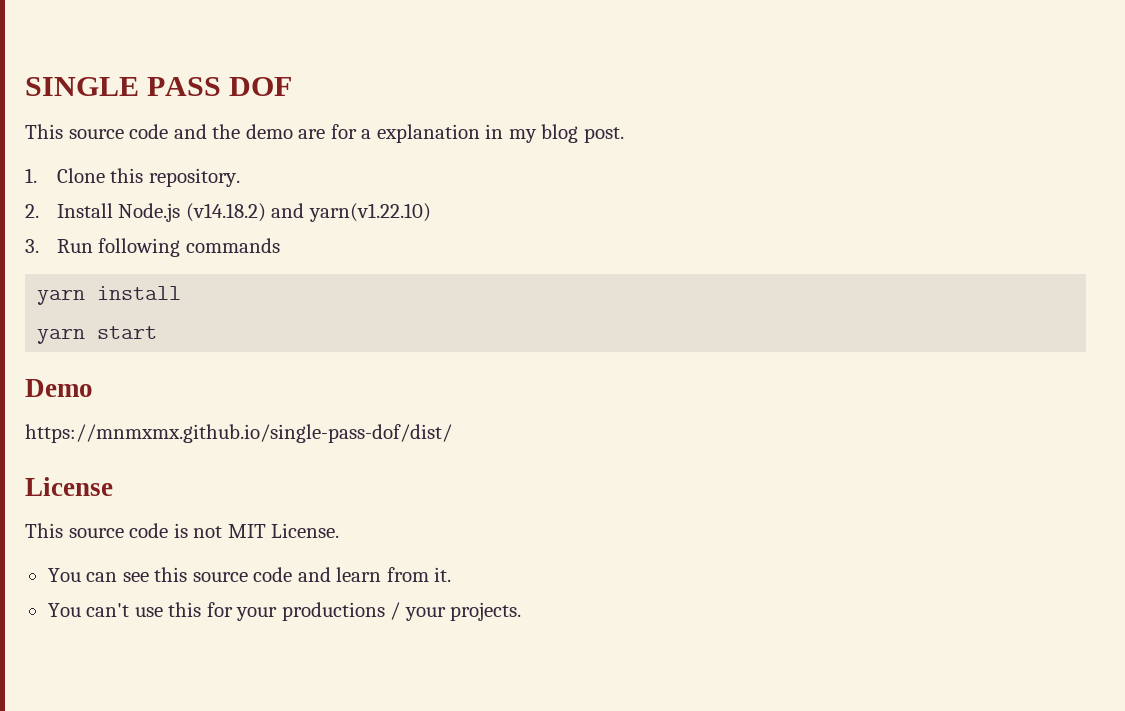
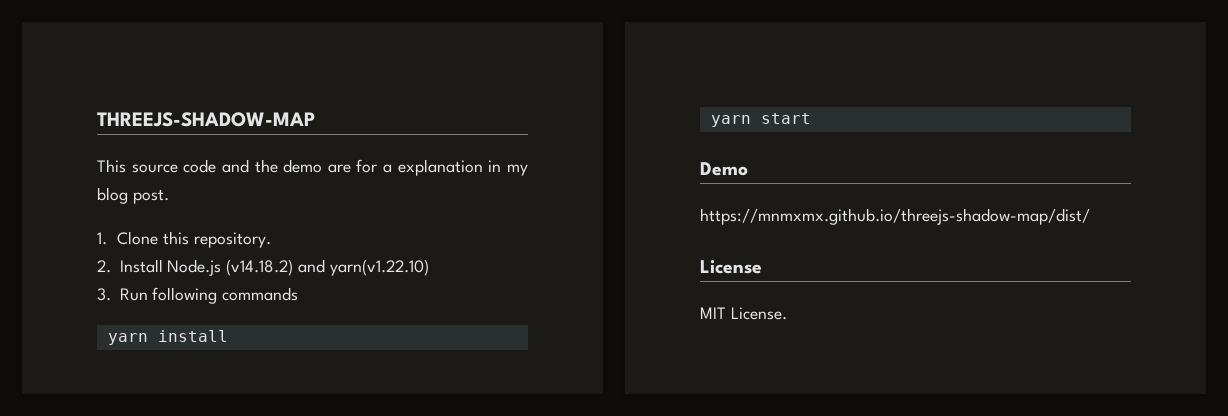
- SINGLE PASS DOF
+ THREEJS-SHADOW-MAP
- https://mnmxmx.github.io/single-pass-dof/dist/
+ https://mnmxmx.github.io/threejs-shadow-map/dist/
- This source code is not MIT License.
- You can see this source code and learn from it.
- You can't use this for your productions / your projects.
+ MIT License.

